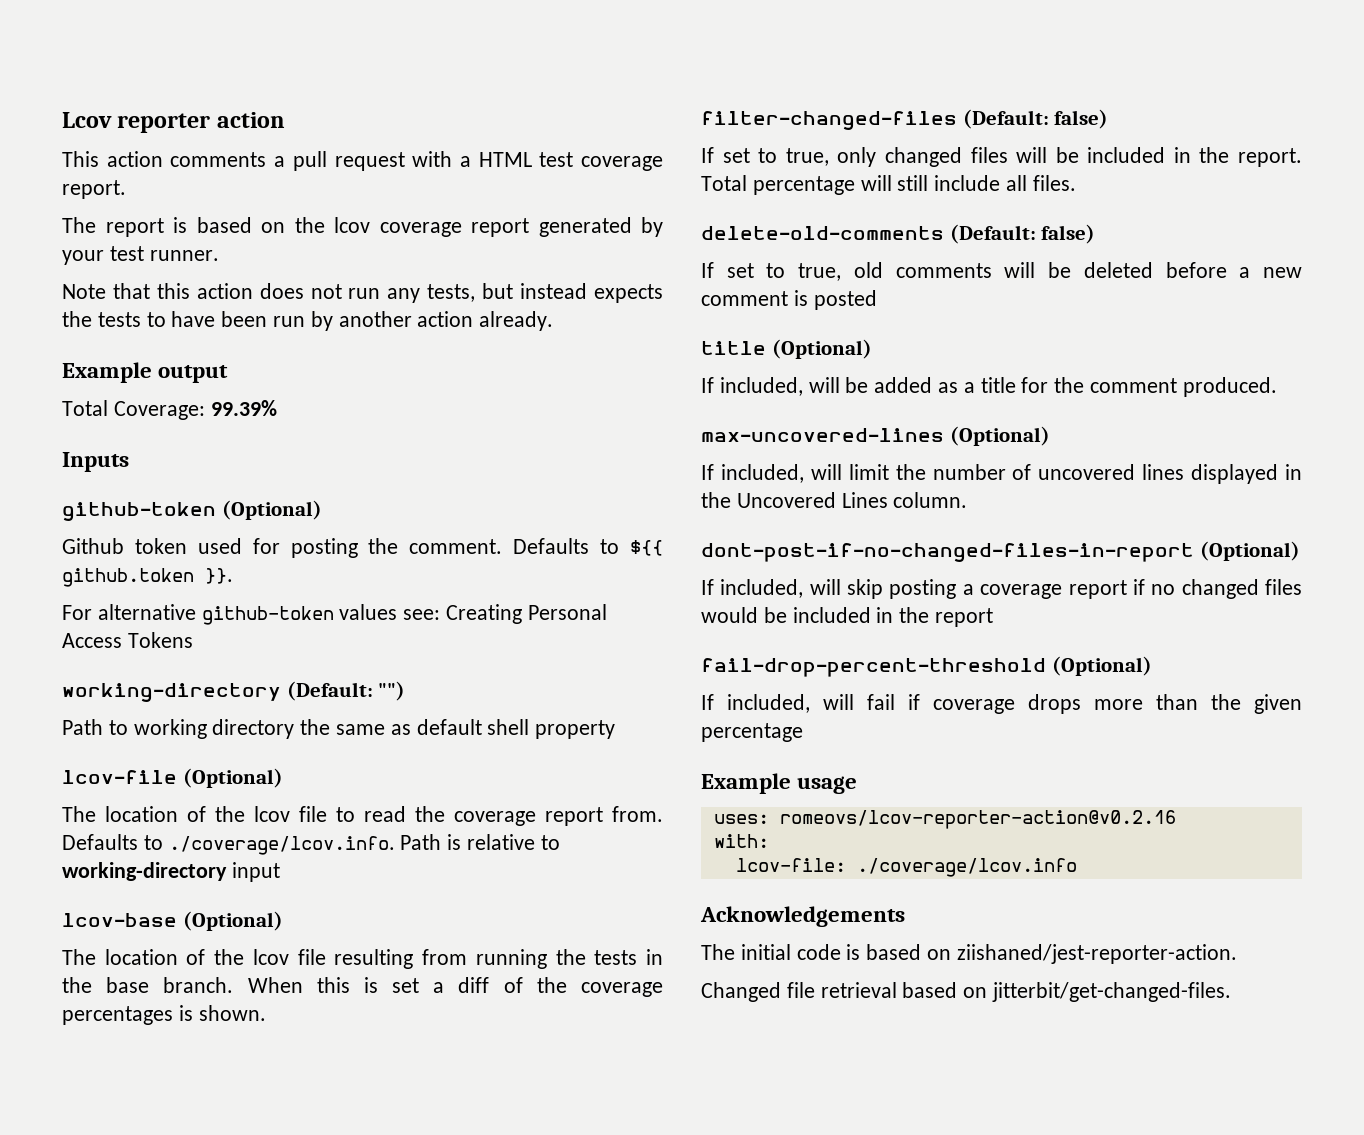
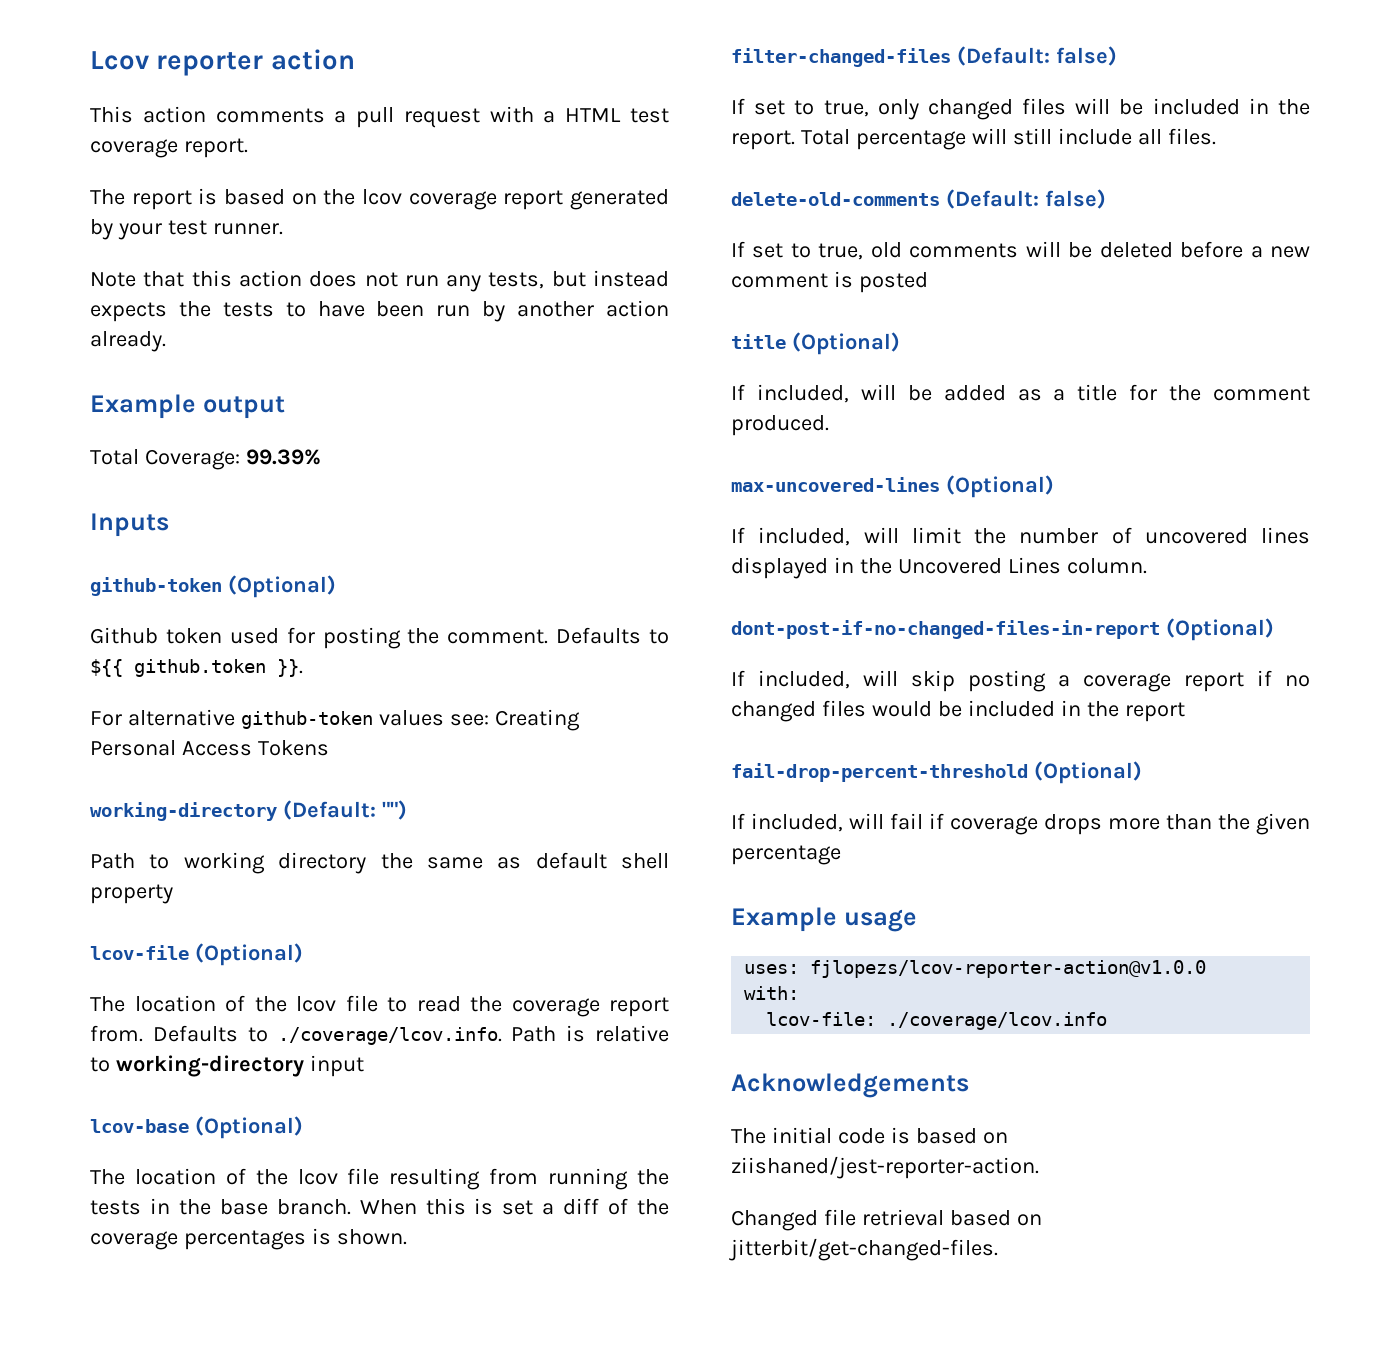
- uses: romeovs/lcov-reporter-action@v0.2.16
+ uses: fjlopezs/lcov-reporter-action@v1.0.0

